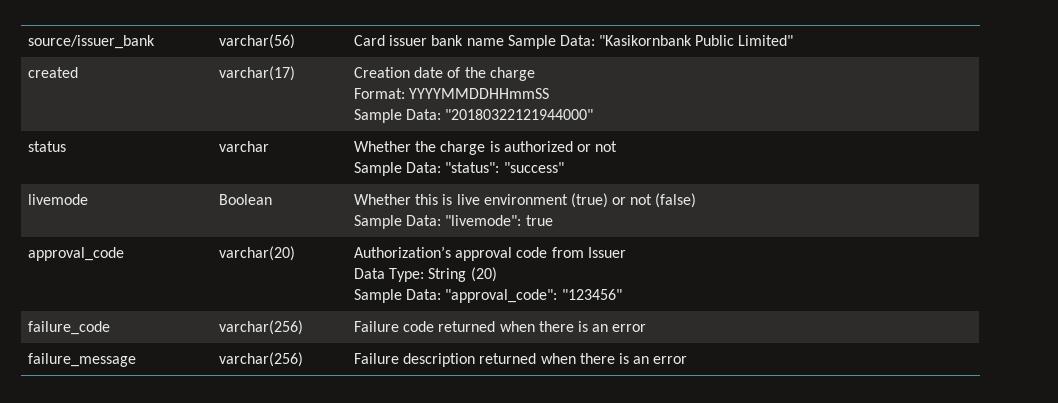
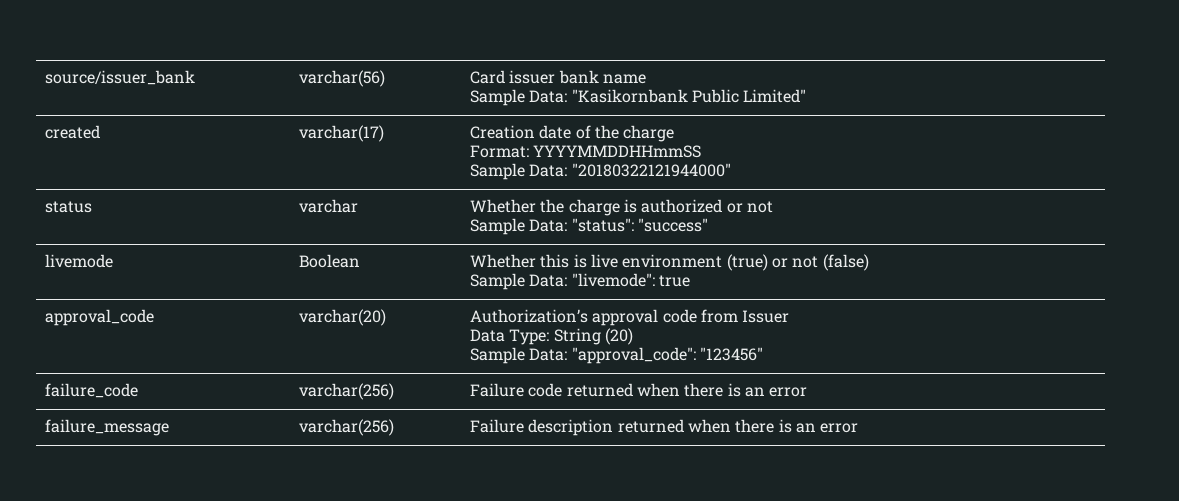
- source/issuer_bank | varchar(56) | Card issuer bank name Sample Data: "Kasikornbank Public Limited"
+ source/issuer_bank | varchar(56) | Card issuer bank name
+ Sample Data: "Kasikornbank Public Limited"

